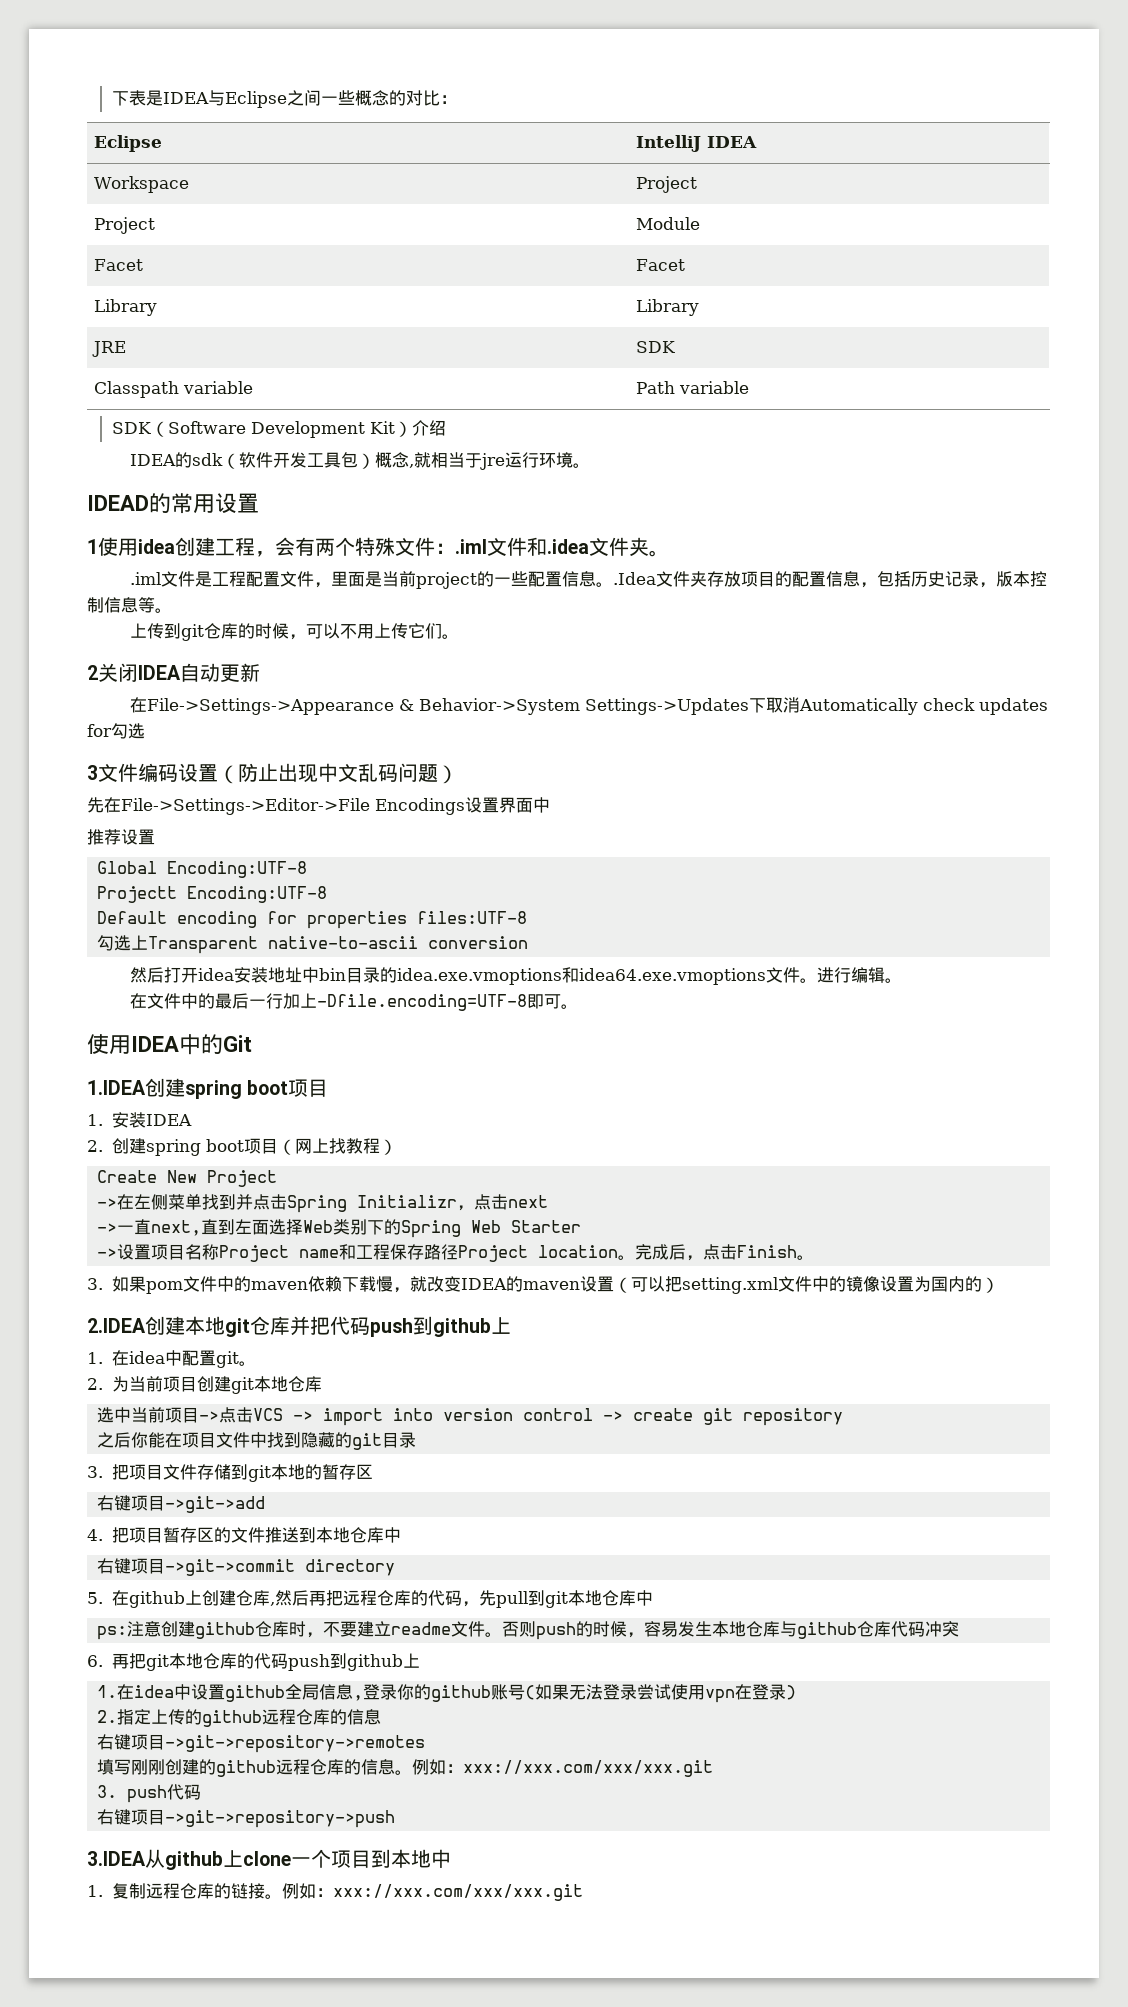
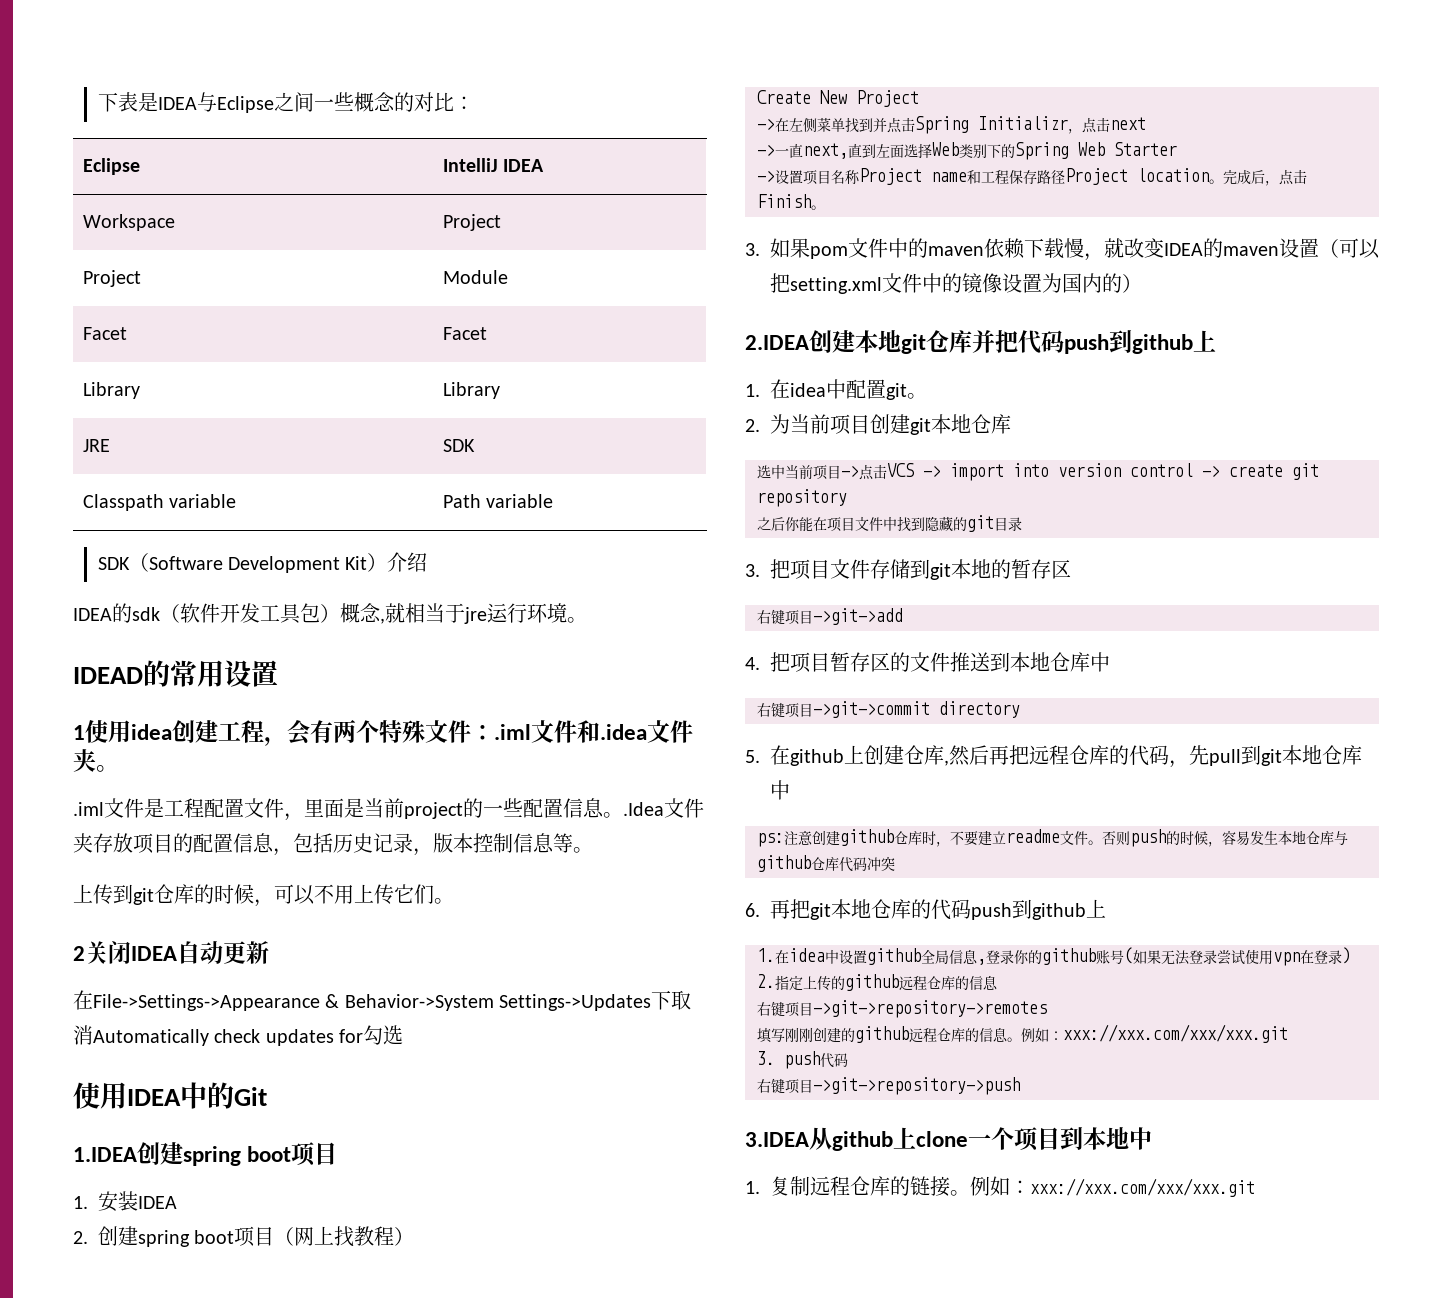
- 3文件编码设置（防止出现中文乱码问题）
- 先在File->Settings->Editor->File Encodings设置界面中
- 推荐设置
- Global Encoding:UTF-8
- Projectt Encoding:UTF-8
- Default encoding for properties files:UTF-8
- 勾选上Transparent native-to-ascii conversion
- 然后打开idea安装地址中bin目录的idea.exe.vmoptions和idea64.exe.vmoptions文件。进行编辑。
- 在文件中的最后一行加上-Dfile.encoding=UTF-8即可。

